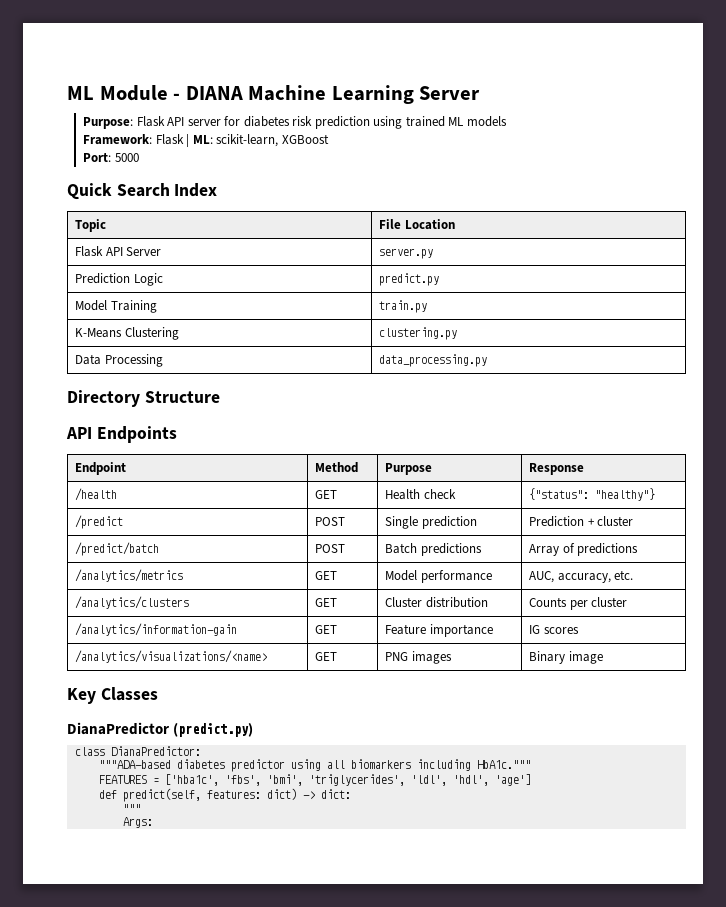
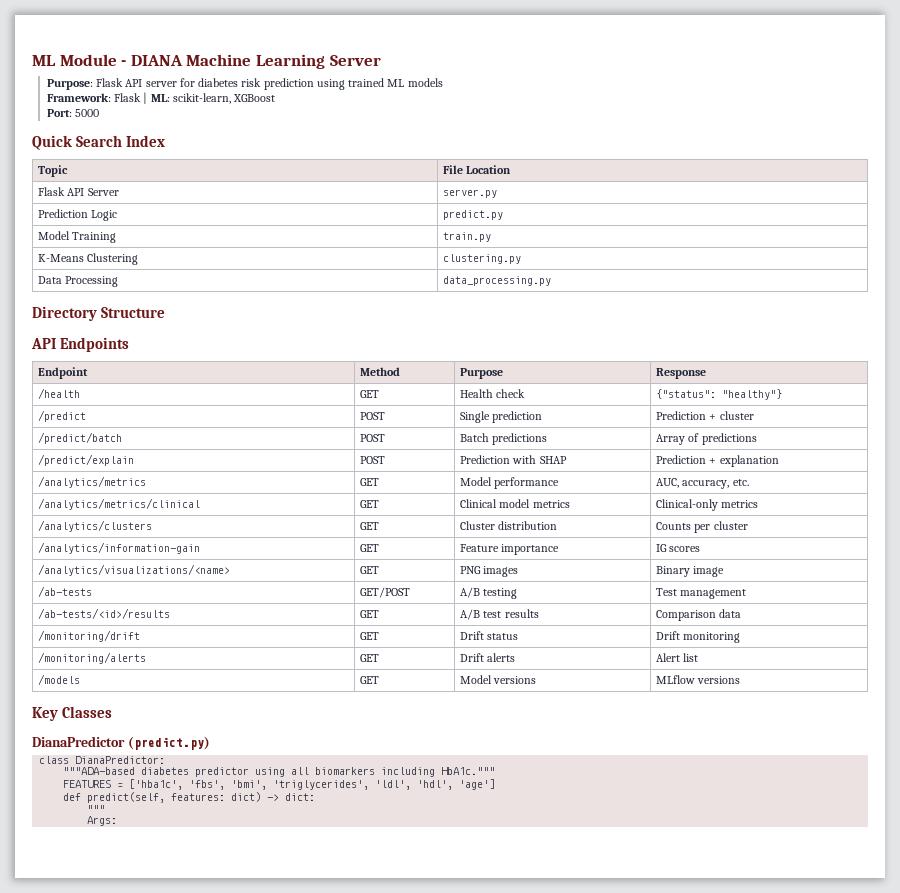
+ /predict/explain | POST | Prediction with SHAP | Prediction + explanation
+ /analytics/metrics/clinical | GET | Clinical model metrics | Clinical-only metrics
+ /ab-tests | GET/POST | A/B testing | Test management
+ /ab-tests/<id>/results | GET | A/B test results | Comparison data
+ /monitoring/drift | GET | Drift status | Drift monitoring
+ /monitoring/alerts | GET | Drift alerts | Alert list
+ /models | GET | Model versions | MLflow versions

